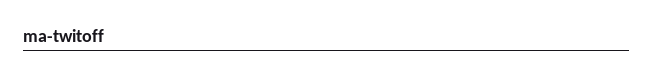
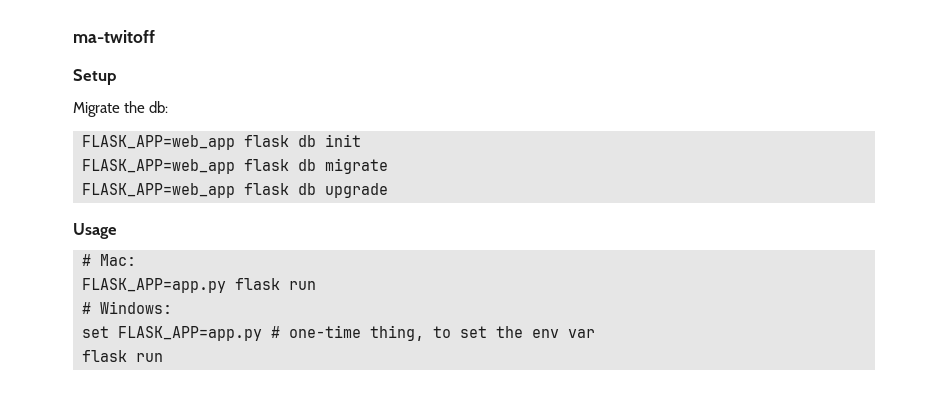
+ Setup
+ Migrate the db:
+ FLASK_APP=web_app flask db init
+ FLASK_APP=web_app flask db migrate
+ FLASK_APP=web_app flask db upgrade
+ Usage
+ # Mac:
+ FLASK_APP=app.py flask run
+ # Windows:
+ set FLASK_APP=app.py # one-time thing, to set the env var
+ flask run

